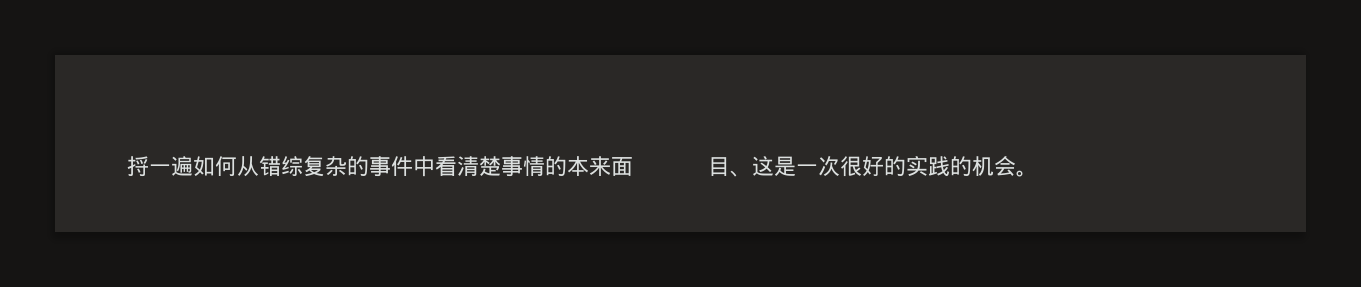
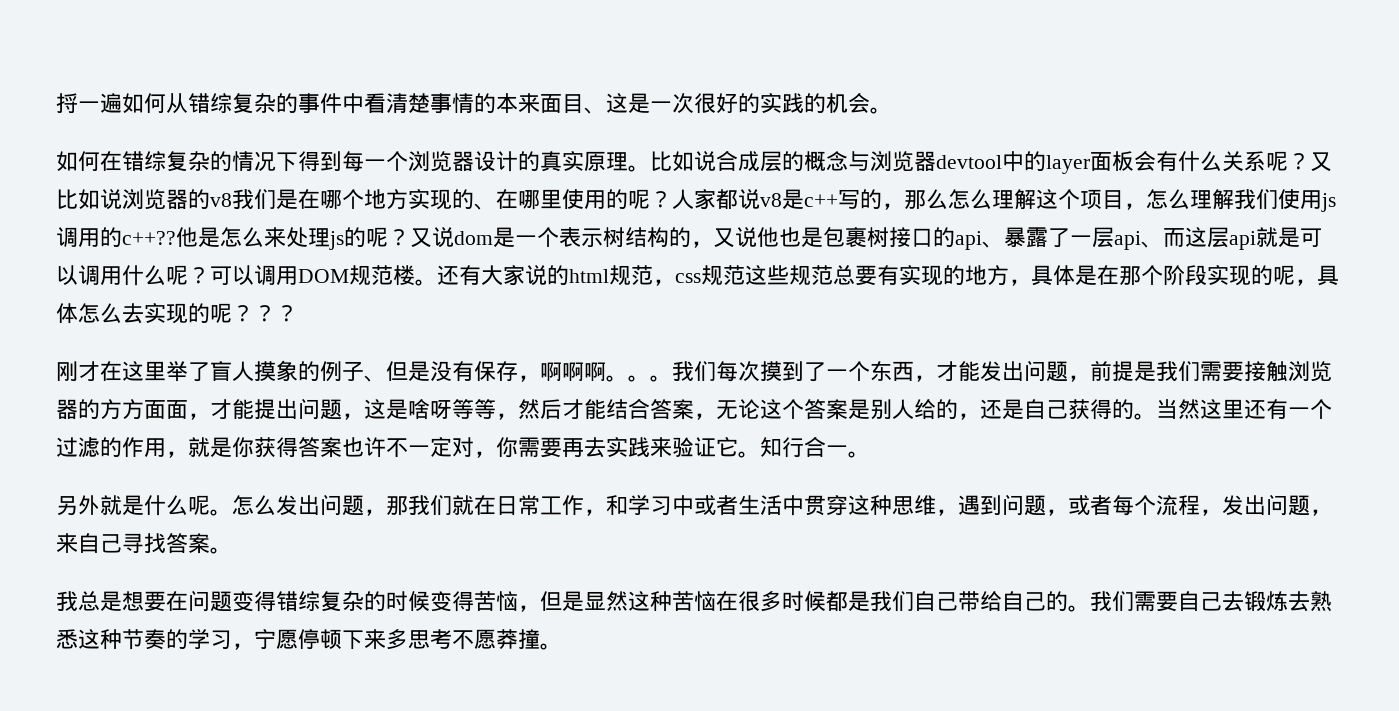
+ 如何在错综复杂的情况下得到每一个浏览器设计的真实原理。比如说合成层的概念与浏览器devtool中的layer面板会有什么关系呢？又比如说浏览器的v8我们是在哪个地方实现的、在哪里使用的呢？人家都说v8是c++写的，那么怎么理解这个项目，怎么理解我们使用js调用的c++??他是怎么来处理js的呢？又说dom是一个表示树结构的，又说他也是包裹树接口的api、暴露了一层api、而这层api就是可以调用什么呢？可以调用DOM规范楼。还有大家说的html规范，css规范这些规范总要有实现的地方，具体是在那个阶段实现的呢，具体怎么去实现的呢？？？
+ 刚才在这里举了盲人摸象的例子、但是没有保存，啊啊啊。。。我们每次摸到了一个东西，才能发出问题，前提是我们需要接触浏览器的方方面面，才能提出问题，这是啥呀等等，然后才能结合答案，无论这个答案是别人给的，还是自己获得的。当然这里还有一个过滤的作用，就是你获得答案也许不一定对，你需要再去实践来验证它。知行合一。
+ 另外就是什么呢。怎么发出问题，那我们就在日常工作，和学习中或者生活中贯穿这种思维，遇到问题，或者每个流程，发出问题，来自己寻找答案。
+ 我总是想要在问题变得错综复杂的时候变得苦恼，但是显然这种苦恼在很多时候都是我们自己带给自己的。我们需要自己去锻炼去熟悉这种节奏的学习，宁愿停顿下来多思考不愿莽撞。

